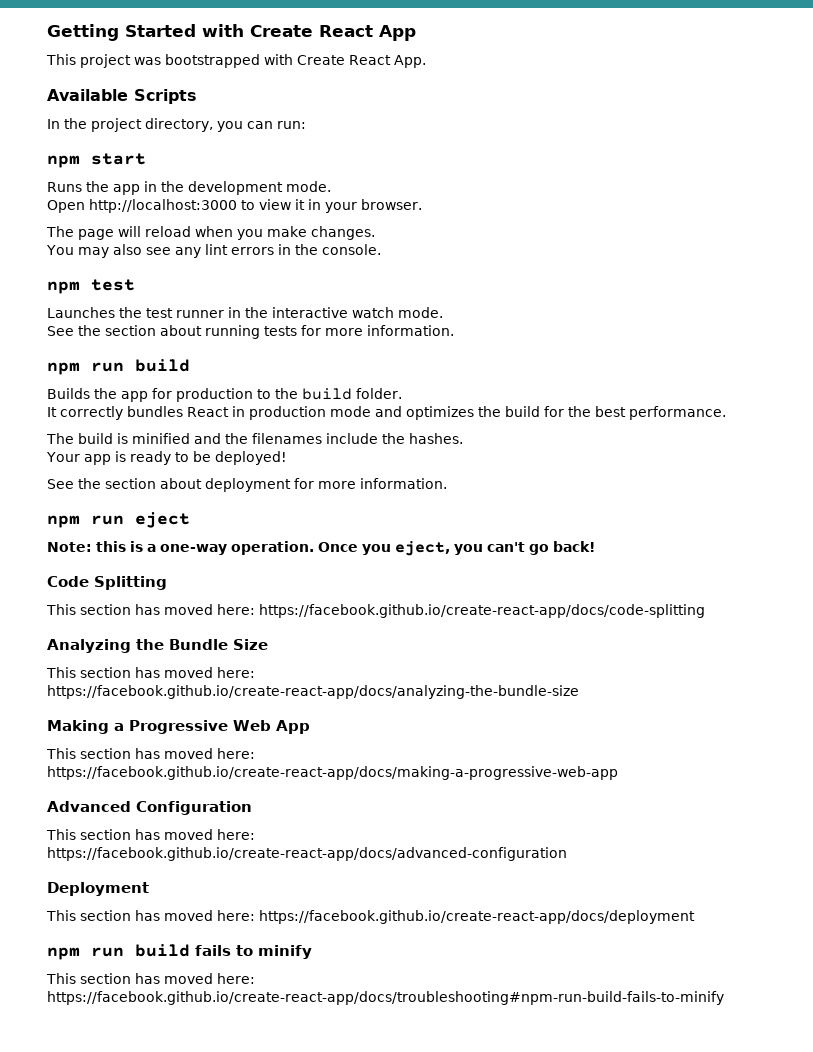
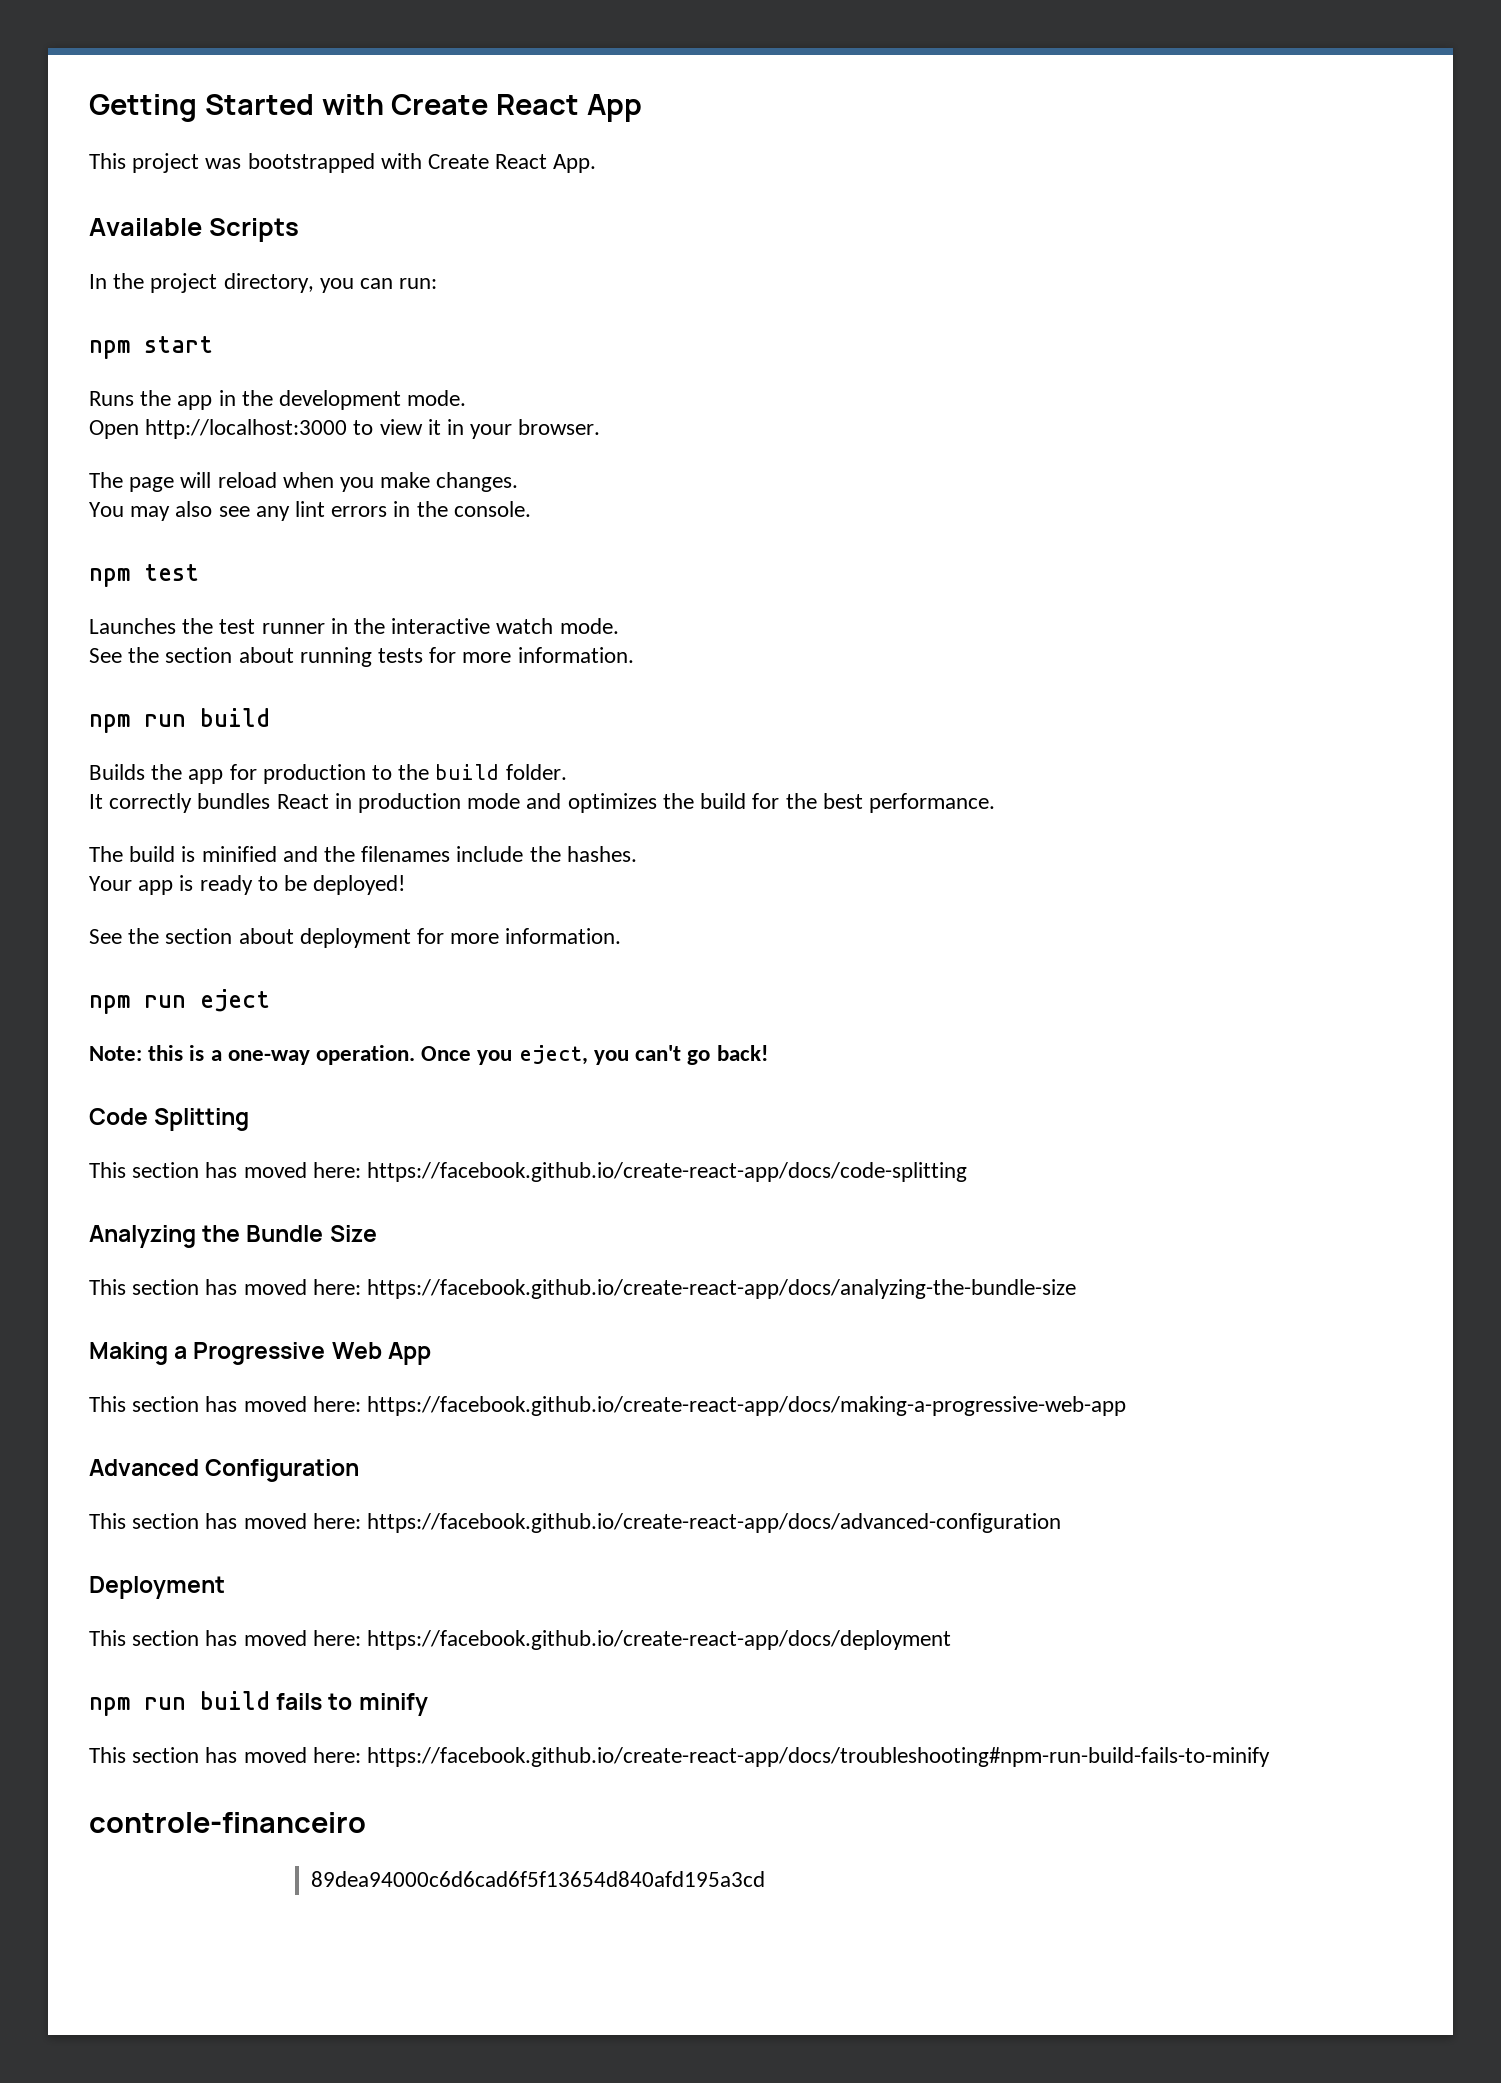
+ controle-financeiro
+ 89dea94000c6d6cad6f5f13654d840afd195a3cd

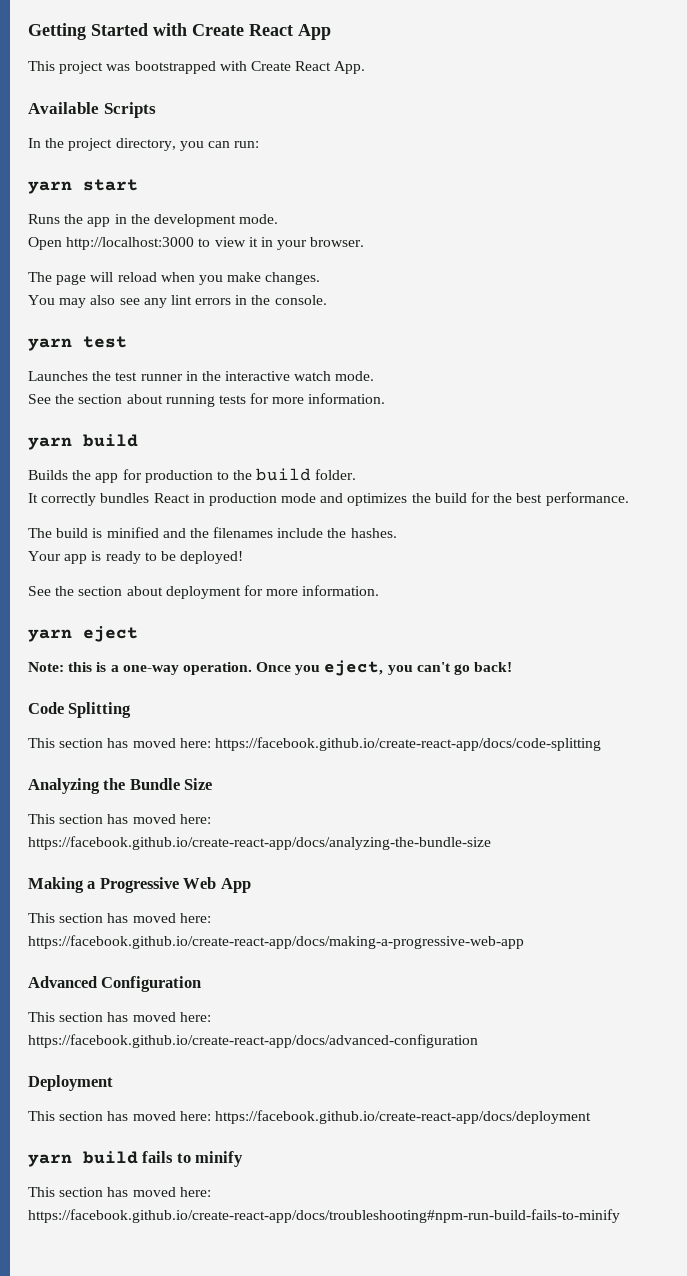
- npm start
+ yarn start
- npm test
+ yarn test
  See the section about running tests for more information.
- npm run build
+ yarn build
- npm run eject
+ yarn eject
- npm run build fails to minify
+ yarn build fails to minify
- controle-financeiro
- 89dea94000c6d6cad6f5f13654d840afd195a3cd

